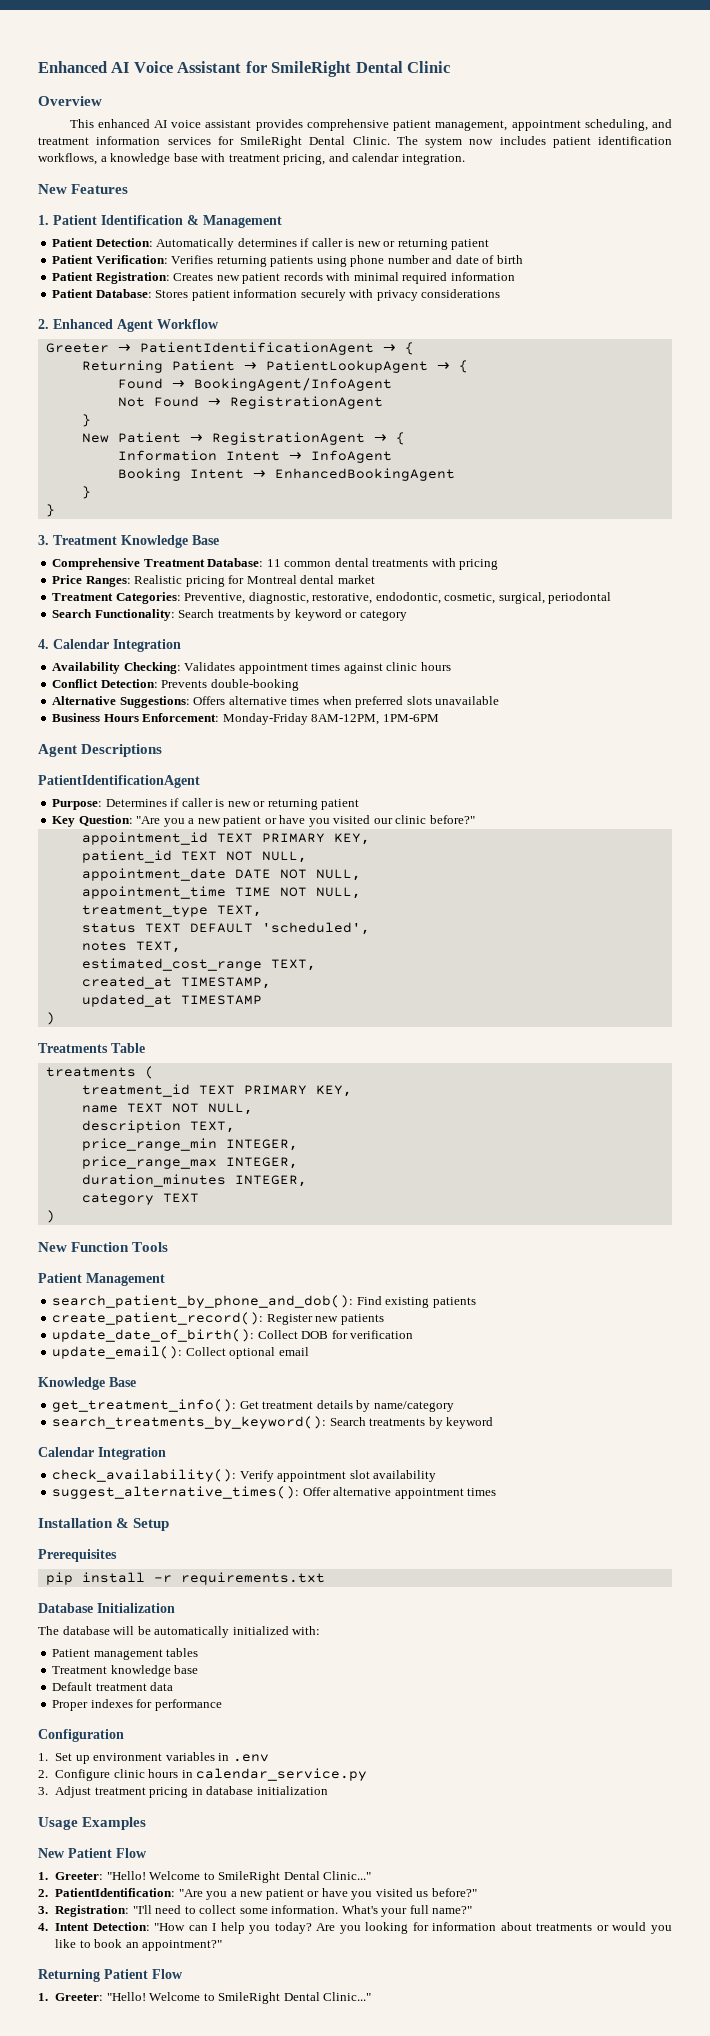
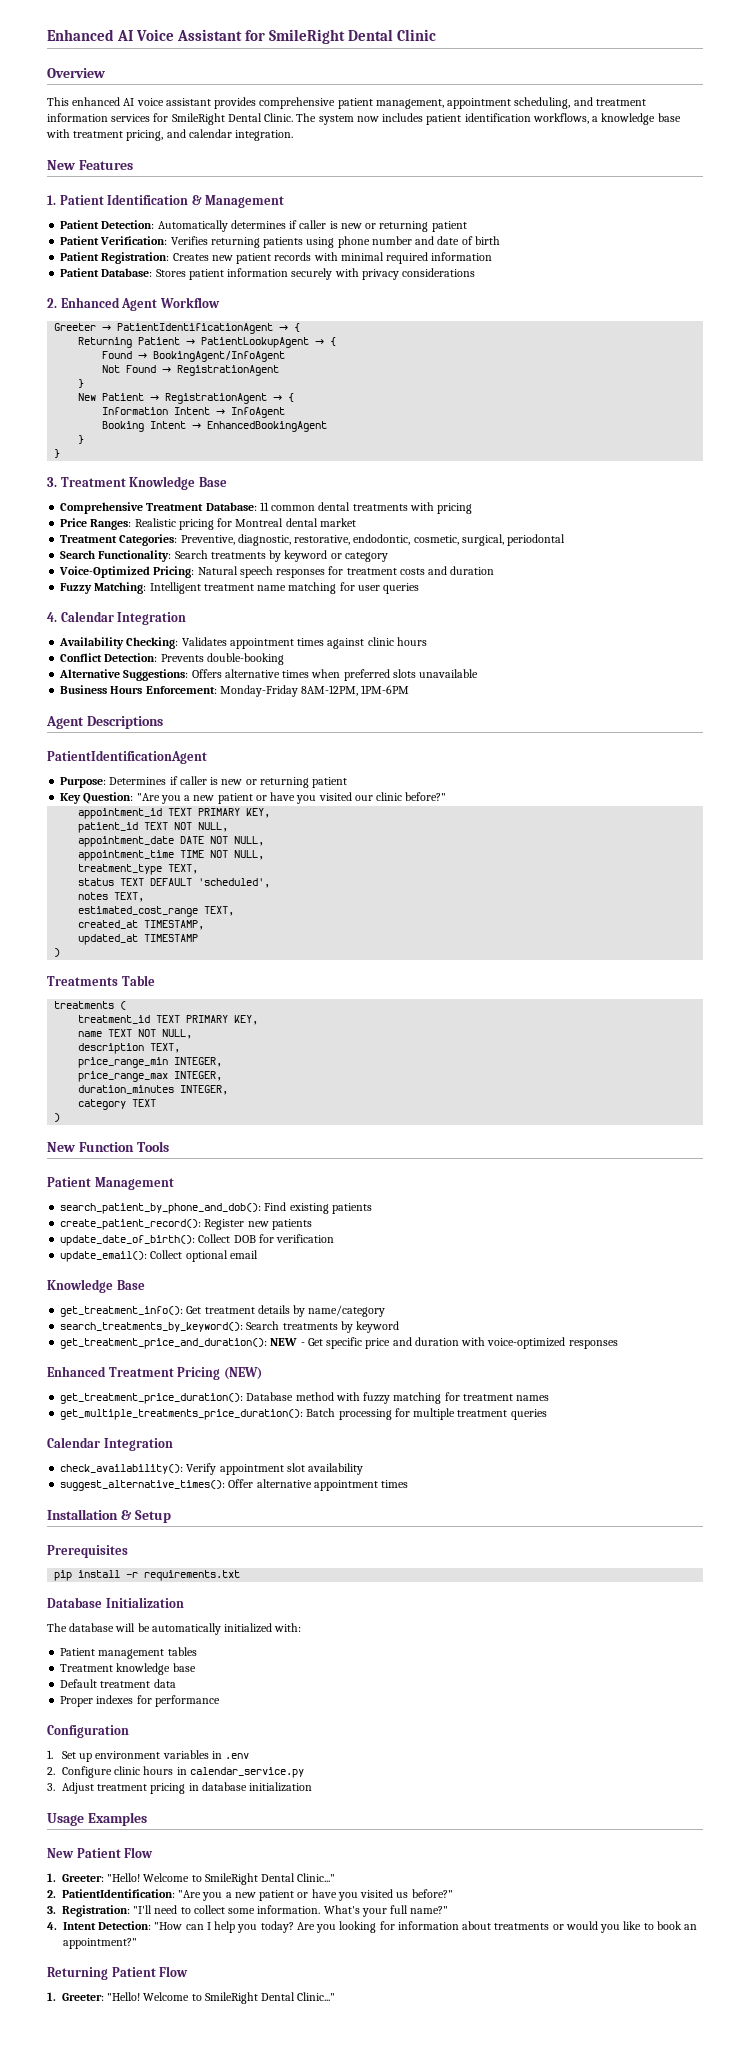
+ Voice-Optimized Pricing: Natural speech responses for treatment costs and duration
+ Fuzzy Matching: Intelligent treatment name matching for user queries
+ get_treatment_price_and_duration(): NEW - Get specific price and duration with voice-optimized responses
+ Enhanced Treatment Pricing (NEW)
+ get_treatment_price_duration(): Database method with fuzzy matching for treatment names
+ get_multiple_treatments_price_duration(): Batch processing for multiple treatment queries

